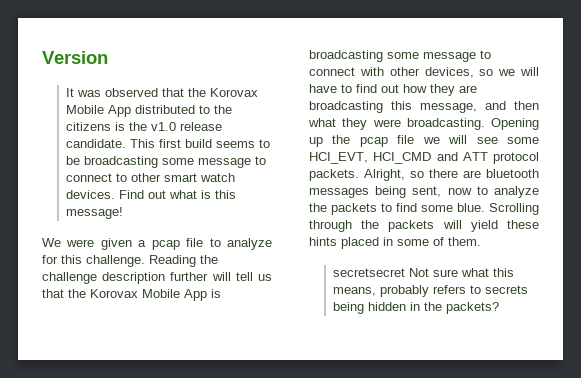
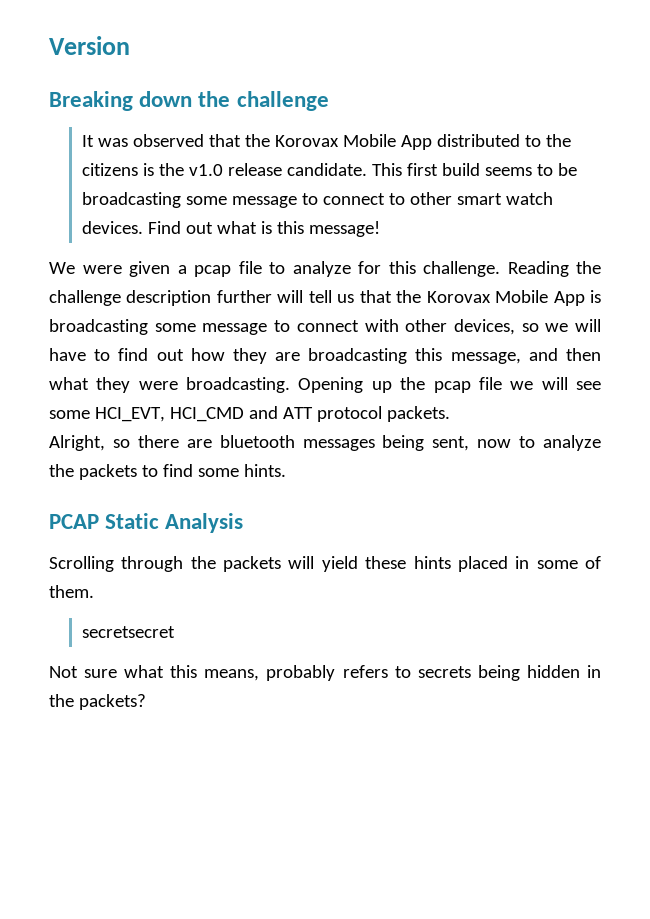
+ Breaking down the challenge
- Opening up the pcap file we will see some HCI_EVT, HCI_CMD and ATT protocol packets. Alright, so there are bluetooth messages being sent, now to analyze the packets to find some blue. Scrolling through the packets will yield these hints placed in some of them.
+ Opening up the pcap file we will see some HCI_EVT, HCI_CMD and ATT protocol packets.
+ Alright, so there are bluetooth messages being sent, now to analyze the packets to find some hints.
+ PCAP Static Analysis
+ Scrolling through the packets will yield these hints placed in some of them.
- secretsecret Not sure what this means, probably refers to secrets being hidden in the packets?
+ secretsecret
+ Not sure what this means, probably refers to secrets being hidden in the packets?

